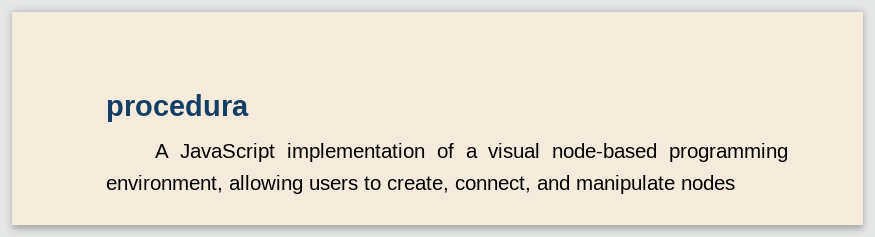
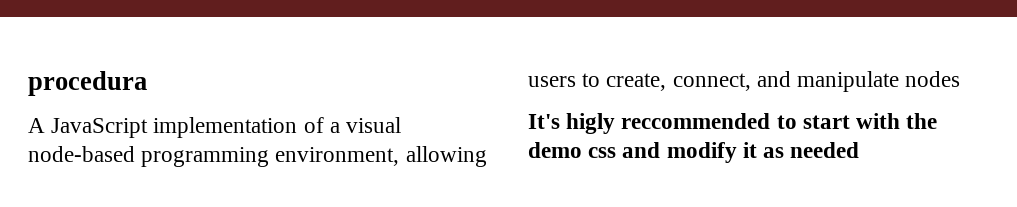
+ It's higly reccommended to start with the demo css and modify it as needed

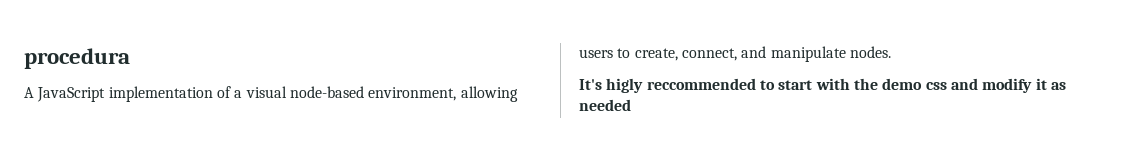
- A JavaScript implementation of a visual node-based programming environment, allowing users to create, connect, and manipulate nodes
+ A JavaScript implementation of a visual node-based environment, allowing users to create, connect, and manipulate nodes.

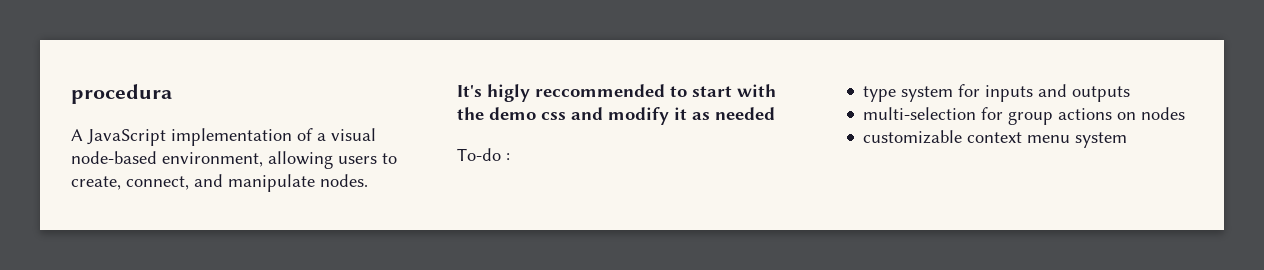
+ To-do :
+ type system for inputs and outputs
+ multi-selection for group actions on nodes
+ customizable context menu system

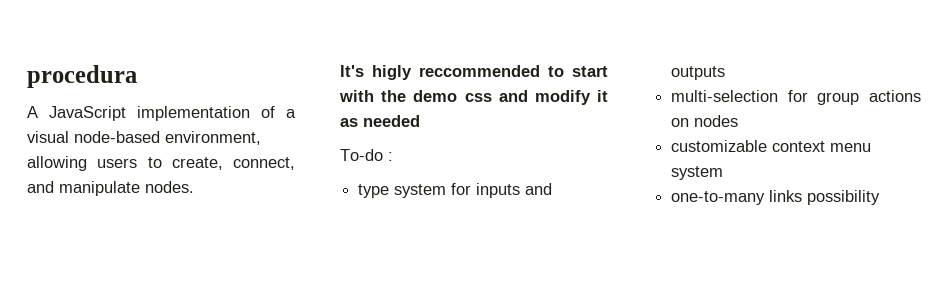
+ one-to-many links possibility

